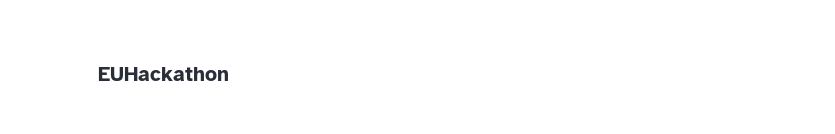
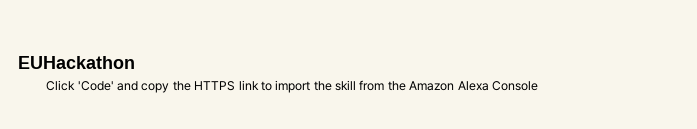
+ Click 'Code' and copy the HTTPS link to import the skill from the Amazon Alexa Console

